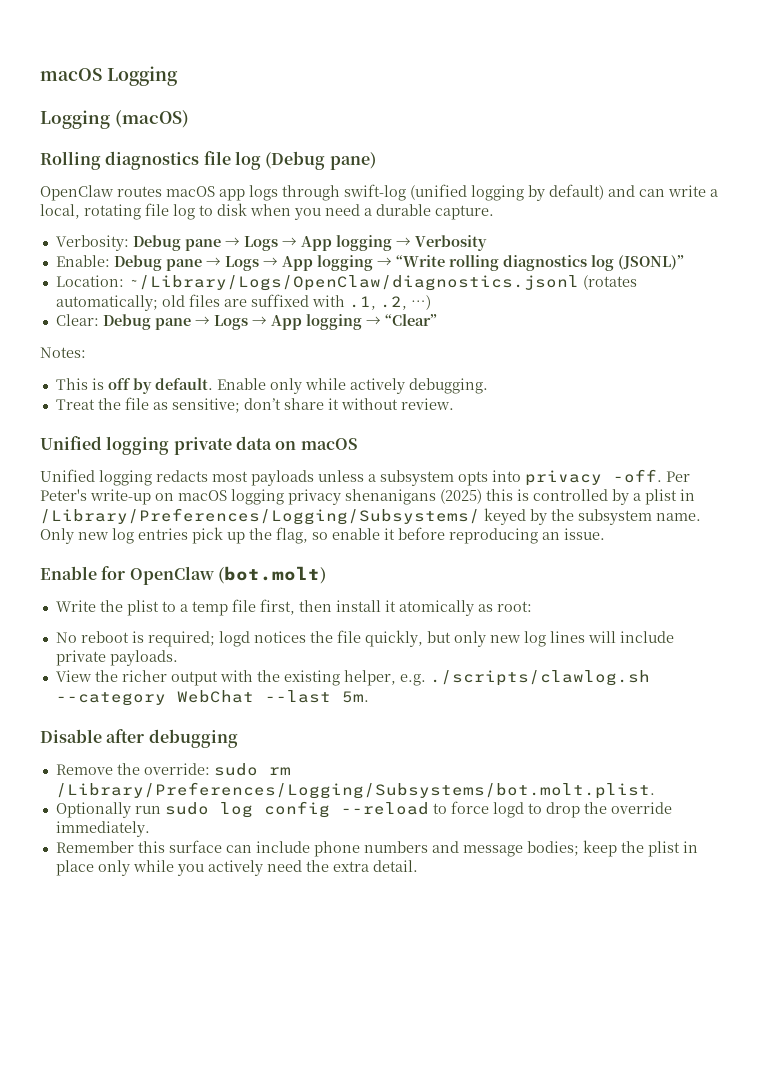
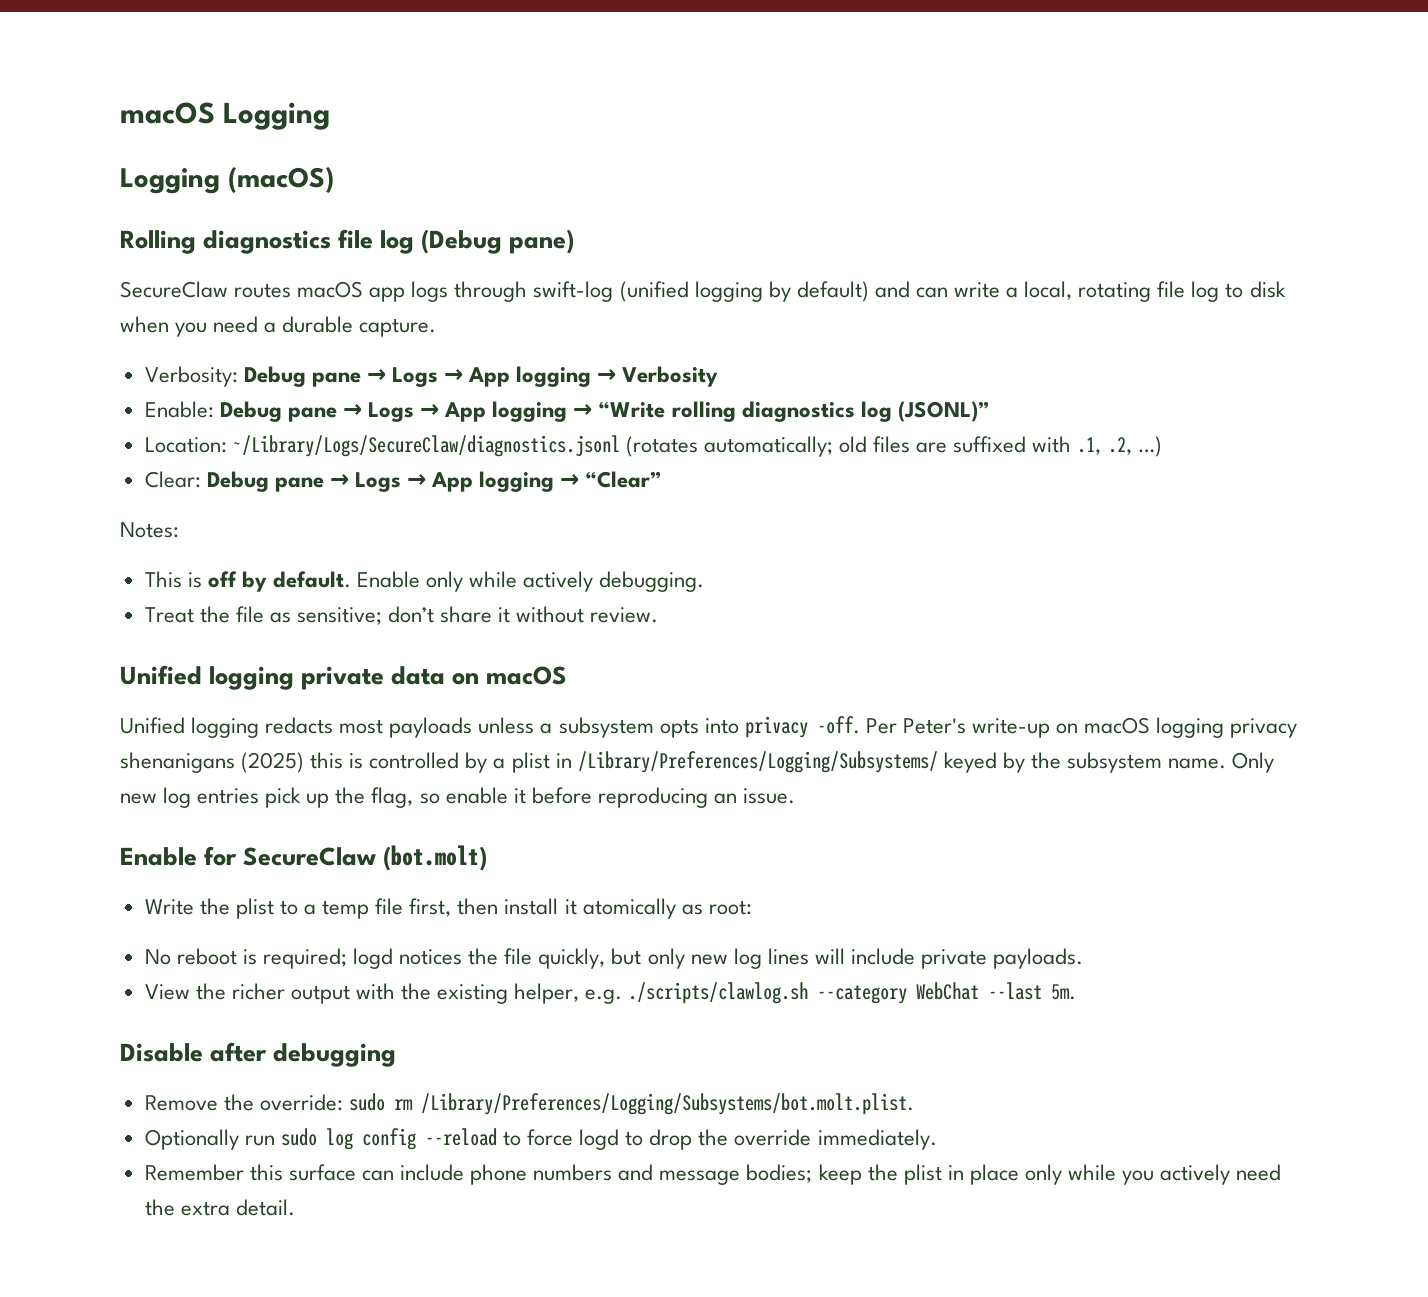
- OpenClaw routes macOS app logs through swift-log (unified logging by default) and can write a local, rotating file log to disk when you need a durable capture.
+ SecureClaw routes macOS app logs through swift-log (unified logging by default) and can write a local, rotating file log to disk when you need a durable capture.
- Location: ~/Library/Logs/OpenClaw/diagnostics.jsonl (rotates automatically; old files are suffixed with .1, .2, …)
+ Location: ~/Library/Logs/SecureClaw/diagnostics.jsonl (rotates automatically; old files are suffixed with .1, .2, …)
- Enable for OpenClaw (bot.molt)
+ Enable for SecureClaw (bot.molt)

